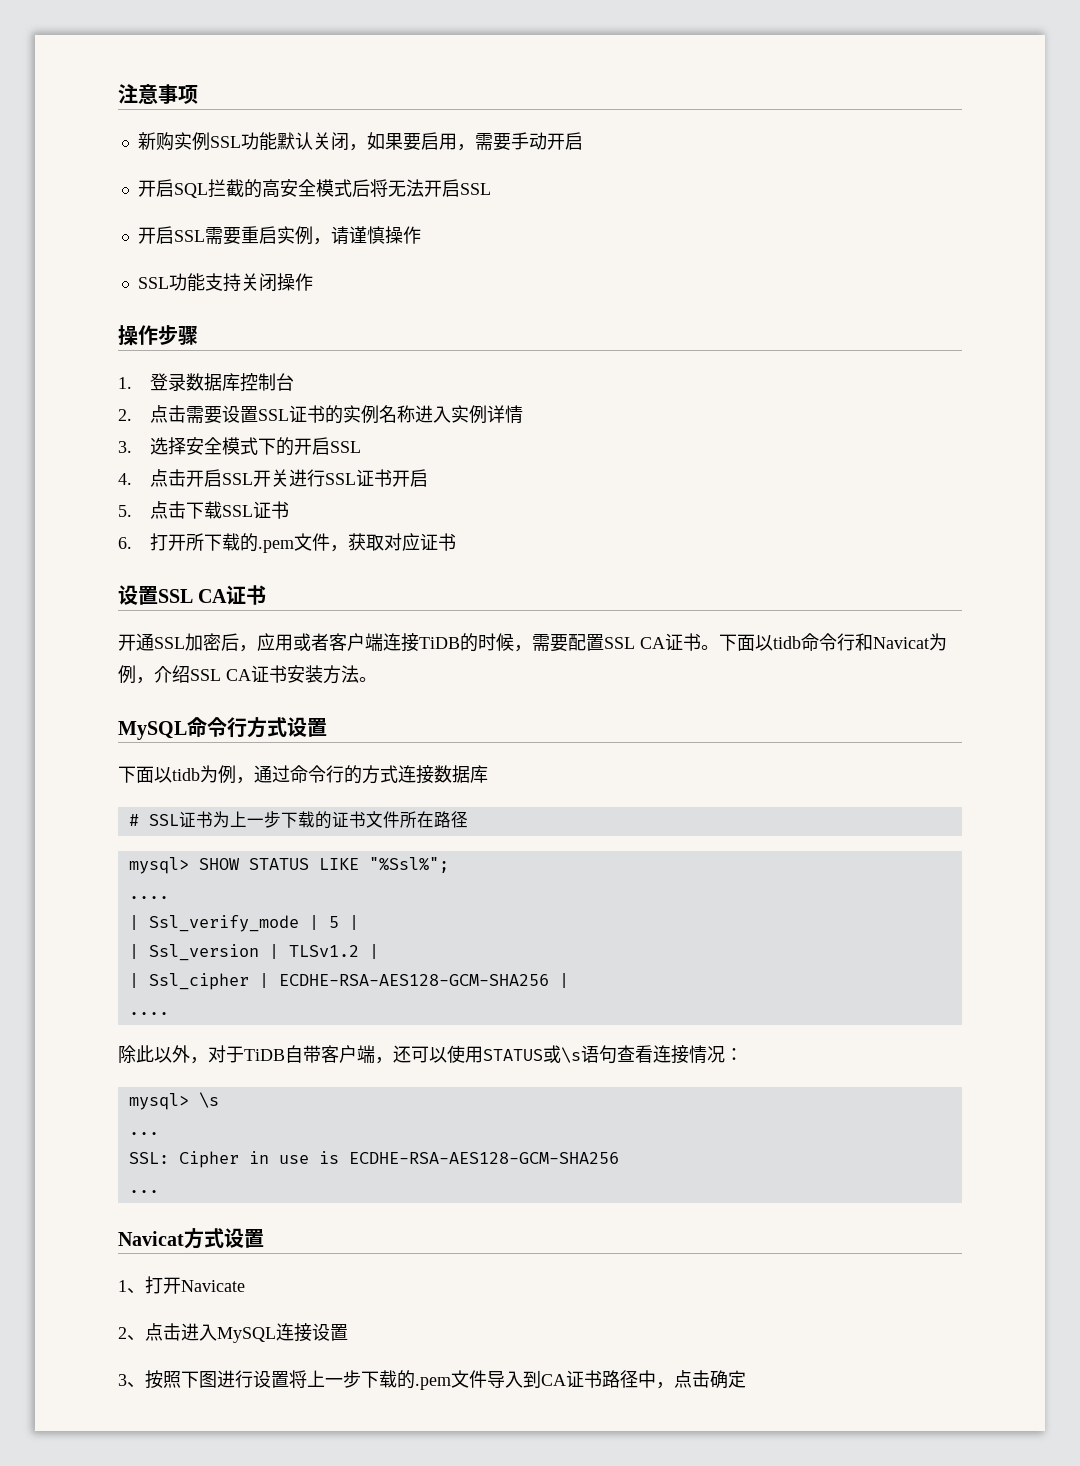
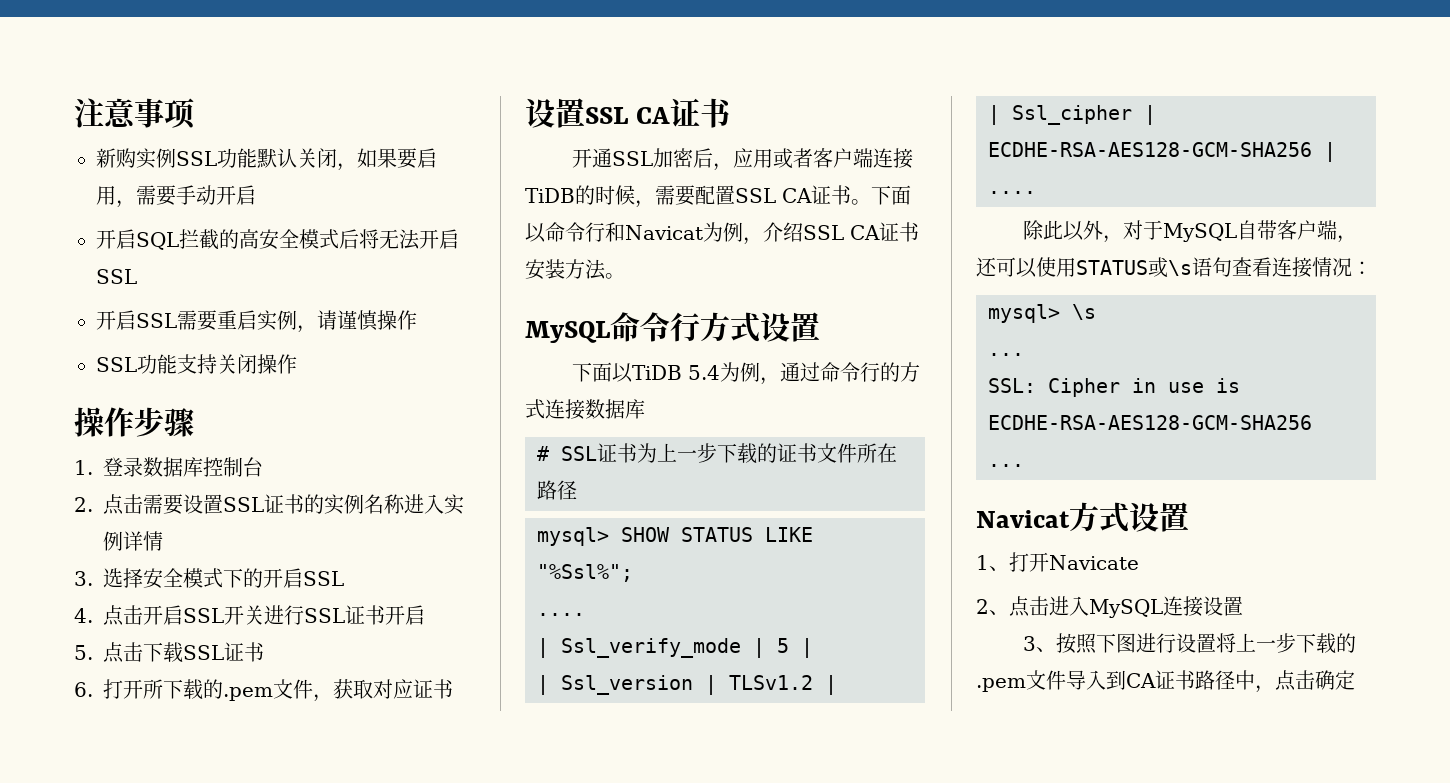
- 下面以tidb命令行和Navicat为例，介绍SSL CA证书安装方法。
+ 下面以命令行和Navicat为例，介绍SSL CA证书安装方法。
- 下面以tidb为例，通过命令行的方式连接数据库
+ 下面以TiDB 5.4为例，通过命令行的方式连接数据库
- 除此以外，对于TiDB自带客户端，还可以使用STATUS或\s语句查看连接情况：
+ 除此以外，对于MySQL自带客户端，还可以使用STATUS或\s语句查看连接情况：

